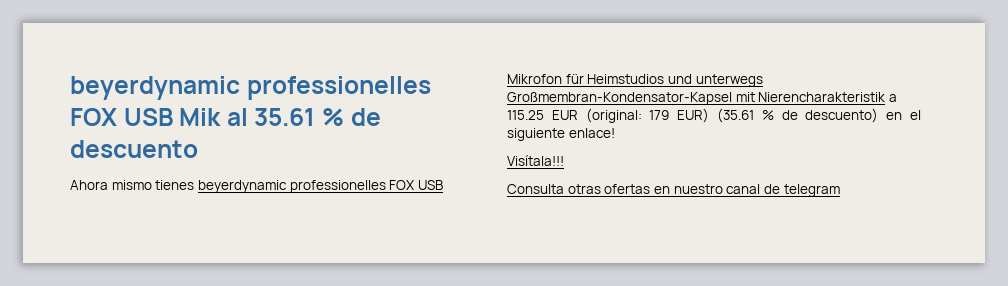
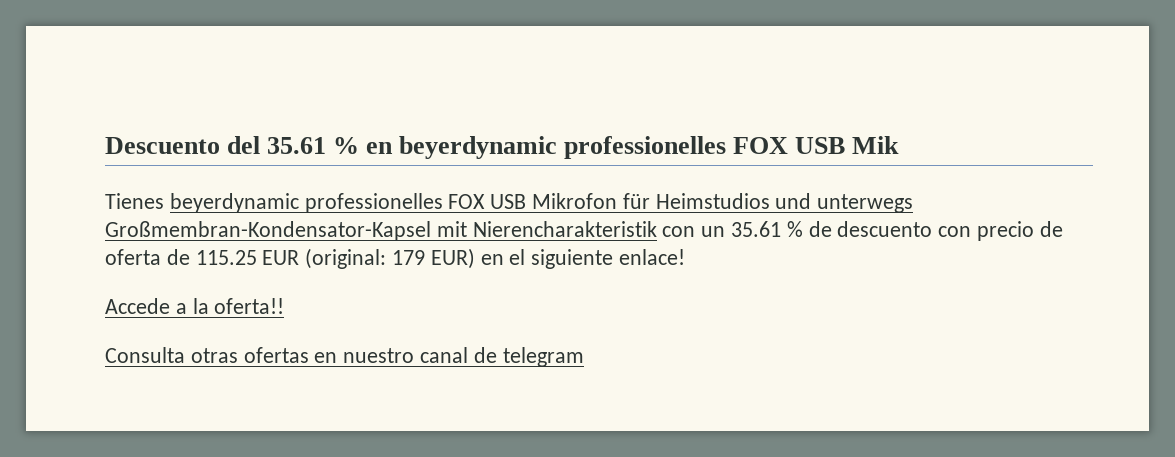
- beyerdynamic professionelles FOX USB Mik al 35.61 % de descuento
- Ahora mismo tienes beyerdynamic professionelles FOX USB Mikrofon für Heimstudios und unterwegs Großmembran-Kondensator-Kapsel mit Nierencharakteristik a 115.25 EUR (original: 179 EUR) (35.61 % de descuento) en el siguiente enlace!
+ Descuento del 35.61 % en beyerdynamic professionelles FOX USB Mik
+ Tienes beyerdynamic professionelles FOX USB Mikrofon für Heimstudios und unterwegs Großmembran-Kondensator-Kapsel mit Nierencharakteristik con un 35.61 % de descuento con precio de oferta de 115.25 EUR (original: 179 EUR) en el siguiente enlace!
- Visítala!!!
+ Accede a la oferta!!

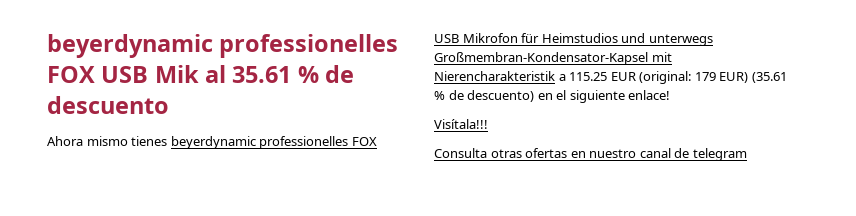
- Descuento del 35.61 % en beyerdynamic professionelles FOX USB Mik
- Tienes beyerdynamic professionelles FOX USB Mikrofon für Heimstudios und unterwegs Großmembran-Kondensator-Kapsel mit Nierencharakteristik con un 35.61 % de descuento con precio de oferta de 115.25 EUR (original: 179 EUR) en el siguiente enlace!
+ beyerdynamic professionelles FOX USB Mik al 35.61 % de descuento
+ Ahora mismo tienes beyerdynamic professionelles FOX USB Mikrofon für Heimstudios und unterwegs Großmembran-Kondensator-Kapsel mit Nierencharakteristik a 115.25 EUR (original: 179 EUR) (35.61 % de descuento) en el siguiente enlace!
- Accede a la oferta!!
+ Visítala!!!

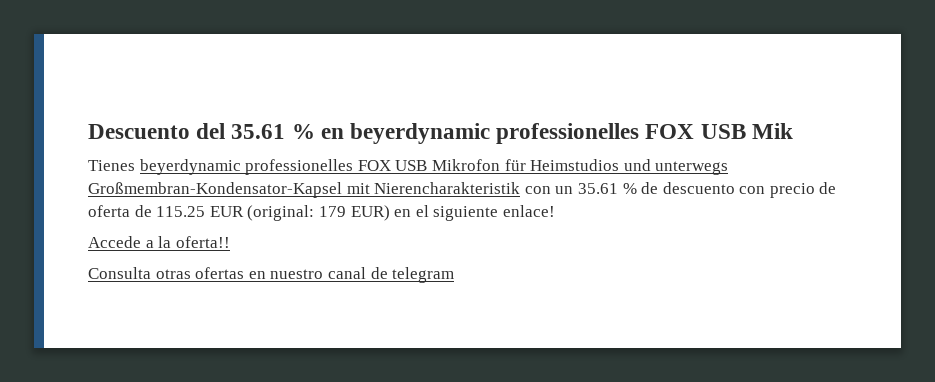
- beyerdynamic professionelles FOX USB Mik al 35.61 % de descuento
- Ahora mismo tienes beyerdynamic professionelles FOX USB Mikrofon für Heimstudios und unterwegs Großmembran-Kondensator-Kapsel mit Nierencharakteristik a 115.25 EUR (original: 179 EUR) (35.61 % de descuento) en el siguiente enlace!
+ Descuento del 35.61 % en beyerdynamic professionelles FOX USB Mik
+ Tienes beyerdynamic professionelles FOX USB Mikrofon für Heimstudios und unterwegs Großmembran-Kondensator-Kapsel mit Nierencharakteristik con un 35.61 % de descuento con precio de oferta de 115.25 EUR (original: 179 EUR) en el siguiente enlace!
- Visítala!!!
+ Accede a la oferta!!

